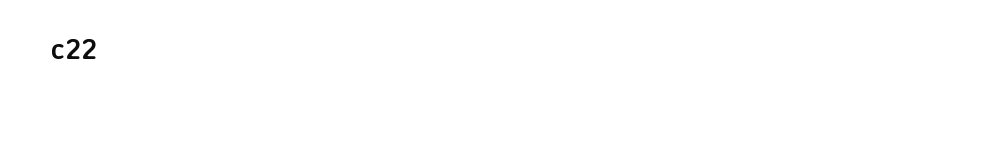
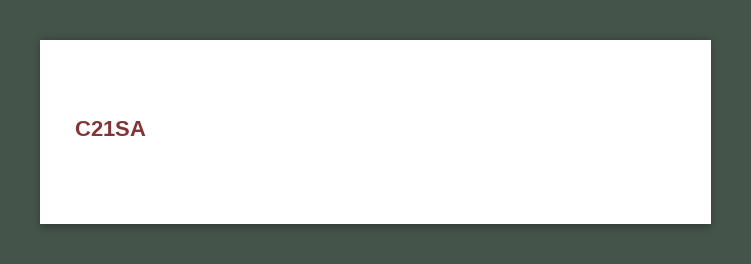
- c22
+ C21SA

